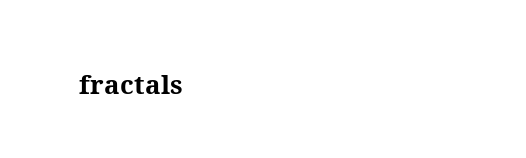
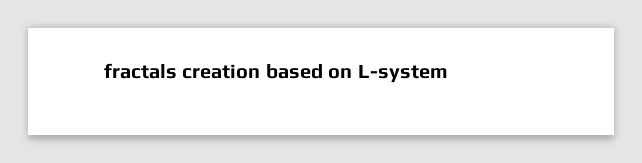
- fractals
+ fractals creation based on L-system

